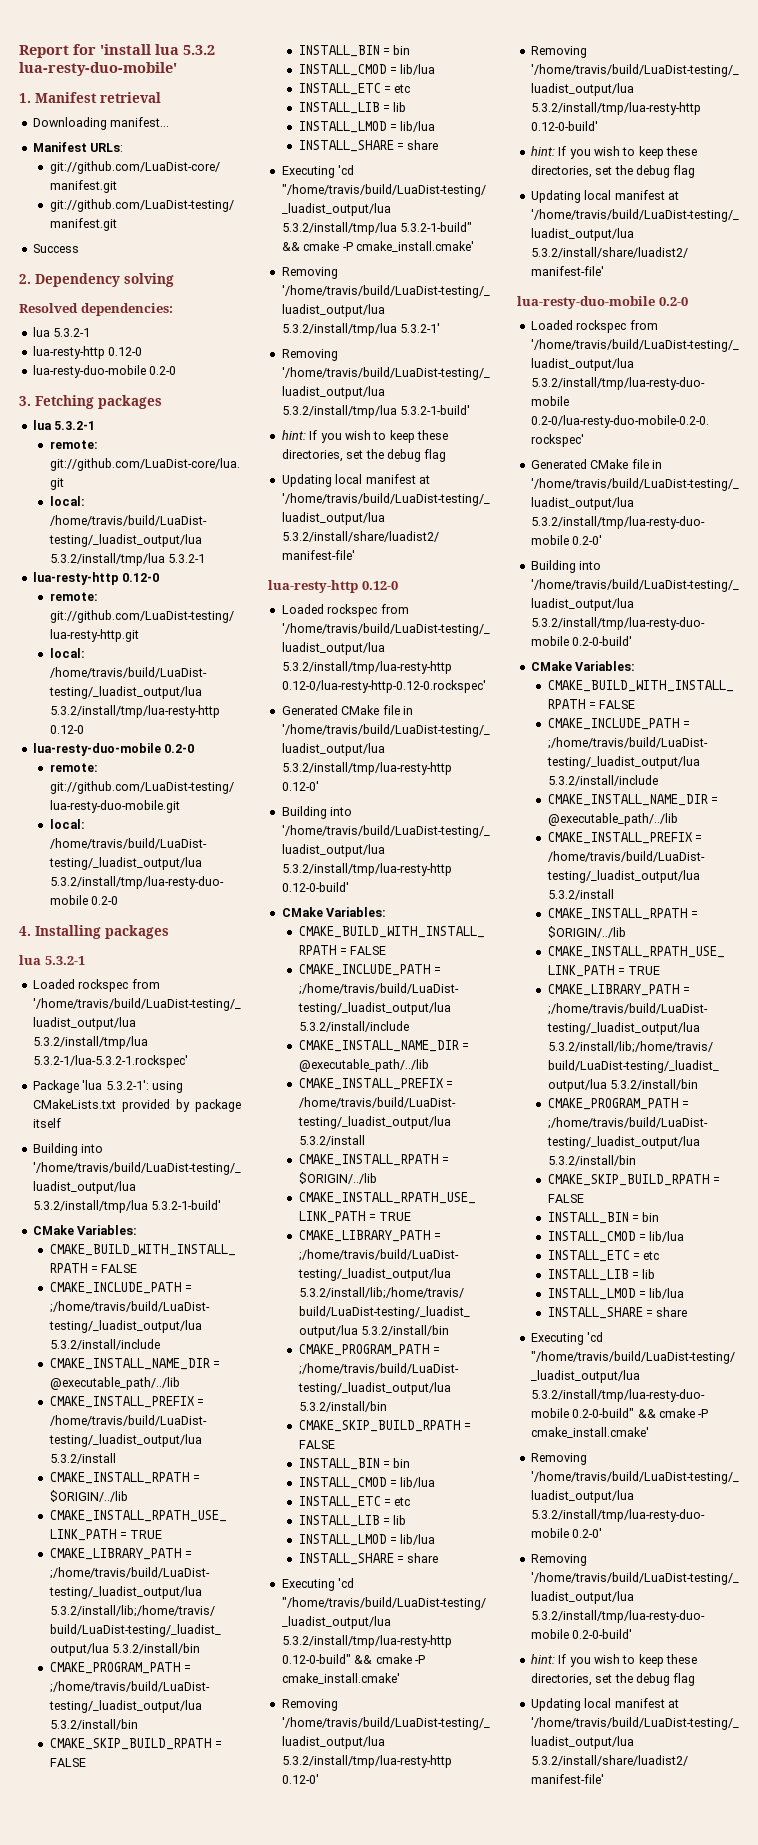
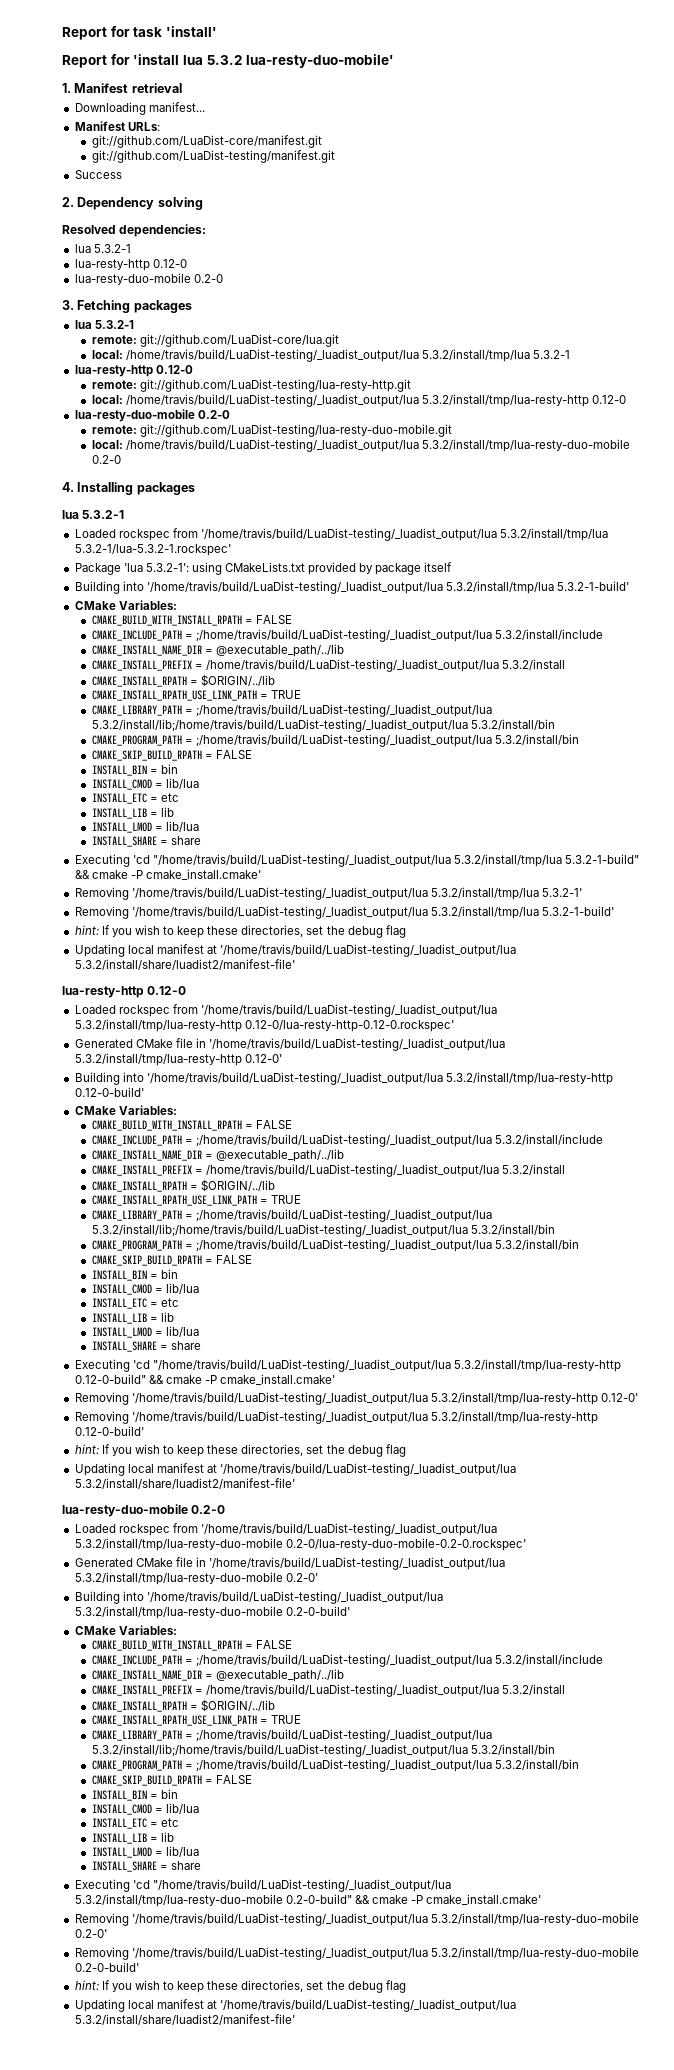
+ Report for task 'install'

